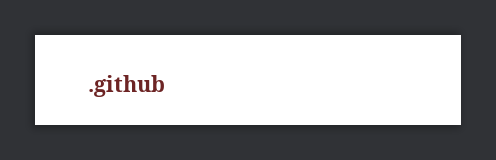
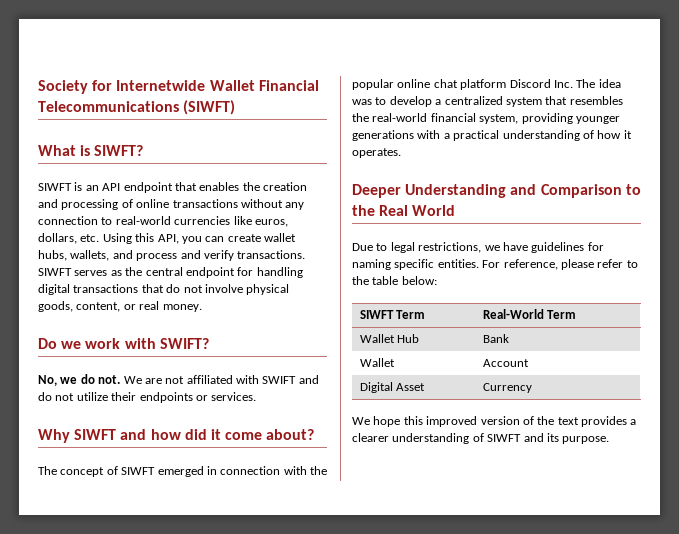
- .github
+ Society for Internetwide Wallet Financial Telecommunications (SIWFT)
+ What is SIWFT?
+ SIWFT is an API endpoint that enables the creation and processing of online transactions without any connection to real-world currencies like euros, dollars, etc. Using this API, you can create wallet hubs, wallets, and process and verify transactions. SIWFT serves as the central endpoint for handling digital transactions that do not involve physical goods, content, or real money.
+ Do we work with SWIFT?
+ No, we do not. We are not affiliated with SWIFT and do not utilize their endpoints or services.
+ Why SIWFT and how did it come about?
+ The concept of SIWFT emerged in connection with the popular online chat platform Discord Inc. The idea was to develop a centralized system that resembles the real-world financial system, providing younger generations with a practical understanding of how it operates.
+ Deeper Understanding and Comparison to the Real World
+ Due to legal restrictions, we have guidelines for naming specific entities. For reference, please refer to the table below:
+ SIWFT Term | Real-World Term
+ Wallet Hub | Bank
+ Wallet | Account
+ Digital Asset | Currency
+ We hope this improved version of the text provides a clearer understanding of SIWFT and its purpose.

